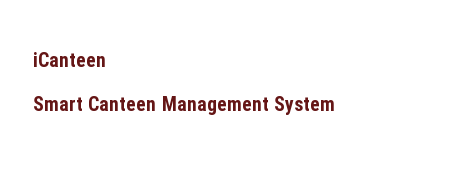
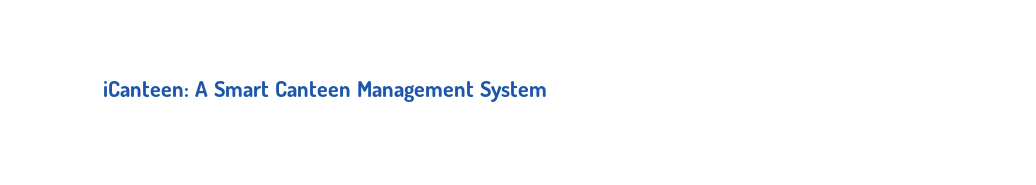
- iCanteen
- Smart Canteen Management System
+ iCanteen: A Smart Canteen Management System

